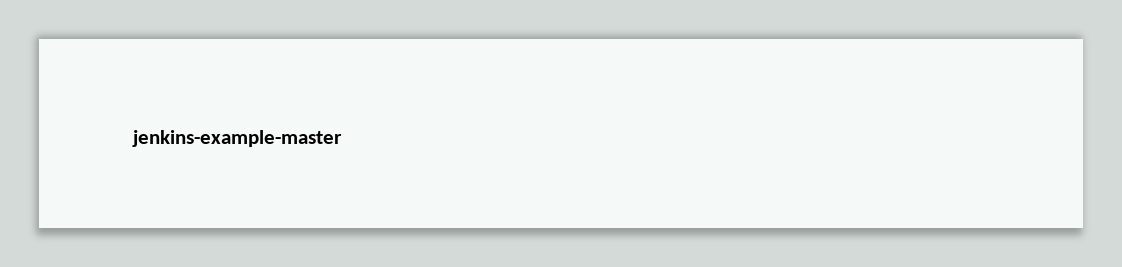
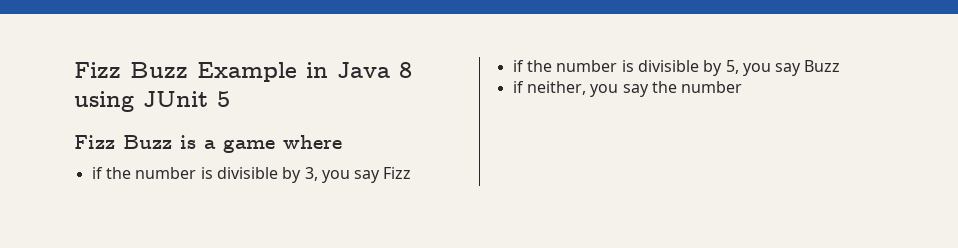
- jenkins-example-master
+ Fizz Buzz Example in Java 8 using JUnit 5
+ Fizz Buzz is a game where
+ if the number is divisible by 3, you say Fizz
+ if the number is divisible by 5, you say Buzz
+ if neither, you say the number

